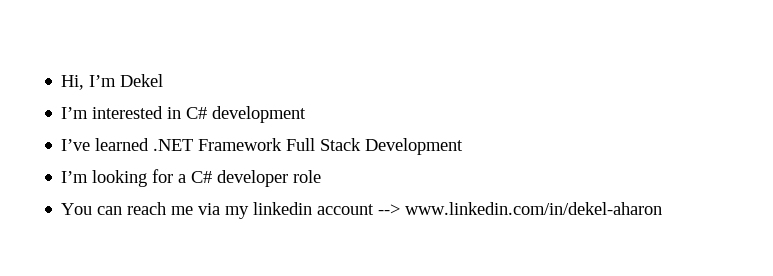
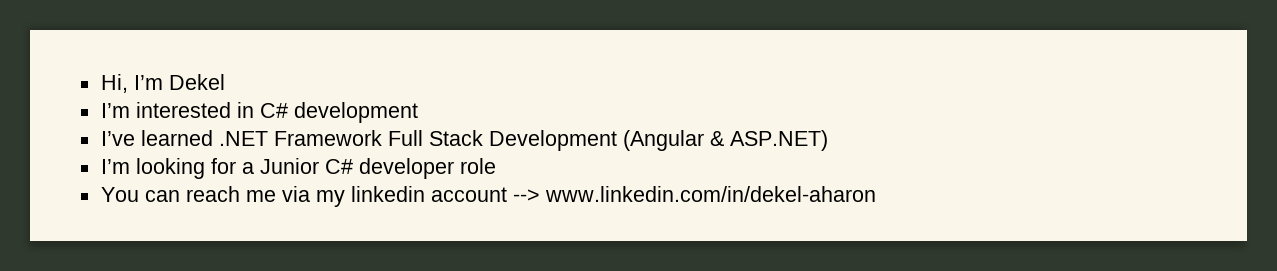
- I’ve learned .NET Framework Full Stack Development
+ I’ve learned .NET Framework Full Stack Development (Angular & ASP.NET)
- I’m looking for a C# developer role
+ I’m looking for a Junior C# developer role

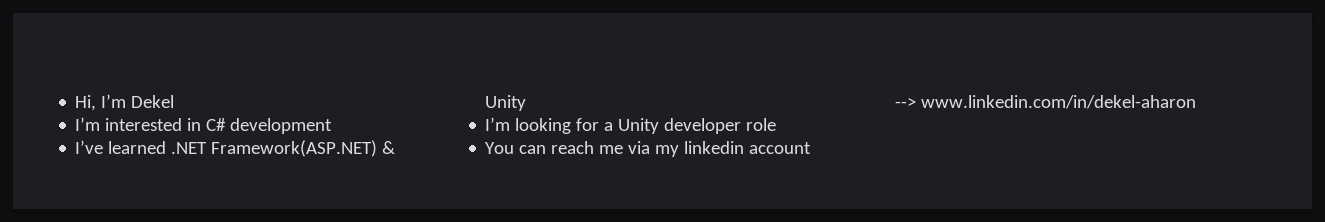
- I’ve learned .NET Framework Full Stack Development (Angular & ASP.NET)
+ I’ve learned .NET Framework(ASP.NET) & Unity
- I’m looking for a Junior C# developer role
+ I’m looking for a Unity developer role

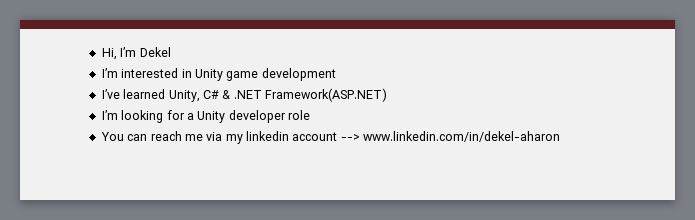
- I’m interested in C# development
+ I’m interested in Unity game development
- I’ve learned .NET Framework(ASP.NET) & Unity
+ I’ve learned Unity, C# & .NET Framework(ASP.NET)

